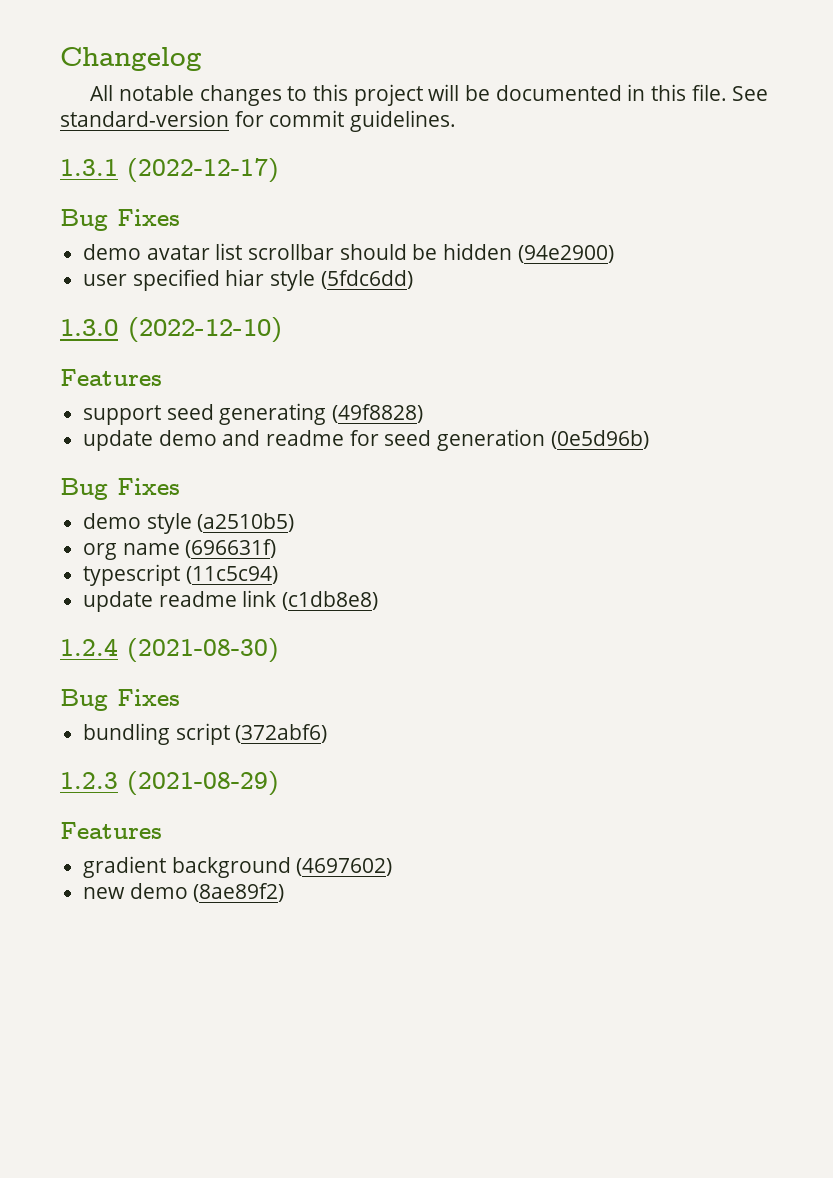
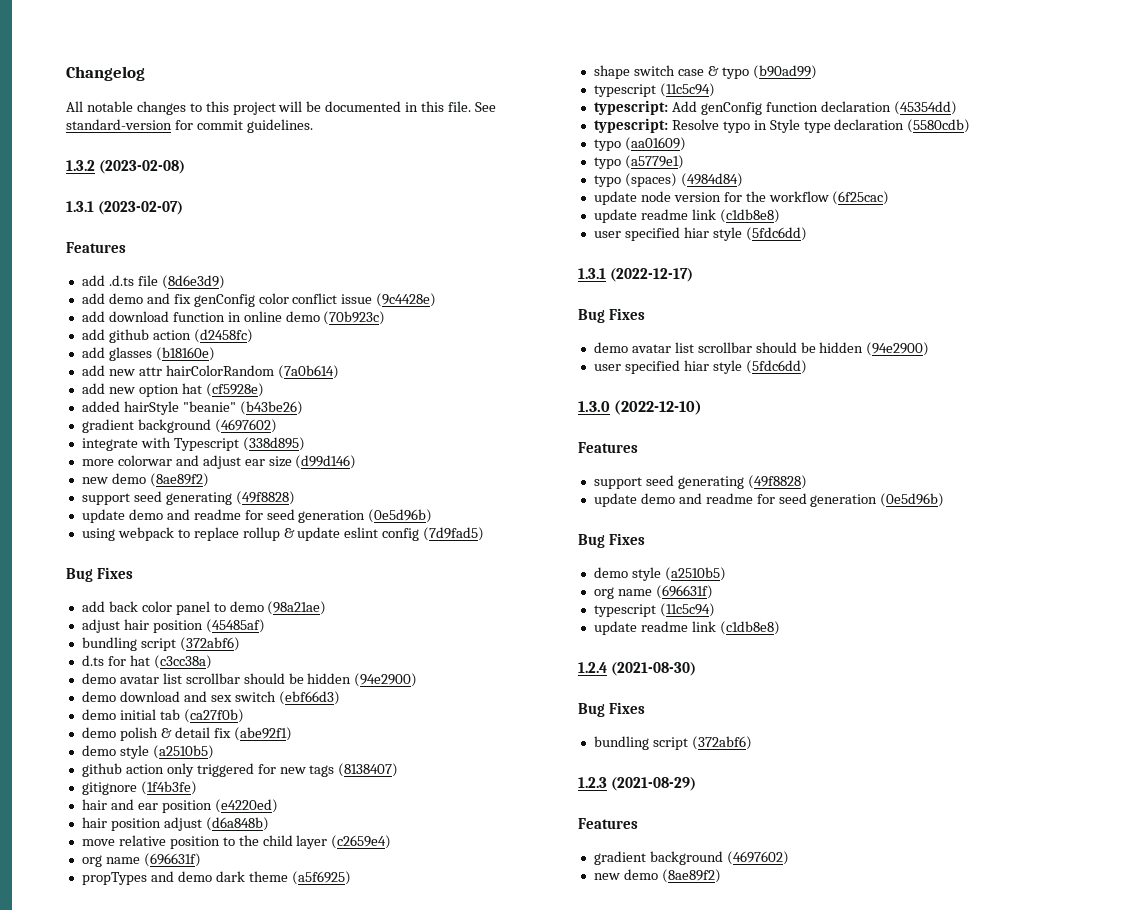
+ 1.3.2 (2023-02-08)
+ 1.3.1 (2023-02-07)
+ Features
+ add .d.ts file (8d6e3d9)
+ add demo and fix genConfig color conflict issue (9c4428e)
+ add download function in online demo (70b923c)
+ add github action (d2458fc)
+ add glasses (b18160e)
+ add new attr hairColorRandom (7a0b614)
+ add new option hat (cf5928e)
+ added hairStyle "beanie" (b43be26)
+ gradient background (4697602)
+ integrate with Typescript (338d895)
+ more colorwar and adjust ear size (d99d146)
+ new demo (8ae89f2)
+ support seed generating (49f8828)
+ update demo and readme for seed generation (0e5d96b)
+ using webpack to replace rollup & update eslint config (7d9fad5)
+ Bug Fixes
+ add back color panel to demo (98a21ae)
+ adjust hair position (45485af)
+ bundling script (372abf6)
+ d.ts for hat (c3cc38a)
+ demo avatar list scrollbar should be hidden (94e2900)
+ demo download and sex switch (ebf66d3)
+ demo initial tab (ca27f0b)
+ demo polish & detail fix (abe92f1)
+ demo style (a2510b5)
+ github action only triggered for new tags (8138407)
+ gitignore (1f4b3fe)
+ hair and ear position (e4220ed)
+ hair position adjust (d6a848b)
+ move relative position to the child layer (c2659e4)
+ org name (696631f)
+ propTypes and demo dark theme (a5f6925)
+ shape switch case & typo (b90ad99)
+ typescript (11c5c94)
+ typescript: Add genConfig function declaration (45354dd)
+ typescript: Resolve typo in Style type declaration (5580cdb)
+ typo (aa01609)
+ typo (a5779e1)
+ typo (spaces) (4984d84)
+ update node version for the workflow (6f25cac)
+ update readme link (c1db8e8)
+ user specified hiar style (5fdc6dd)

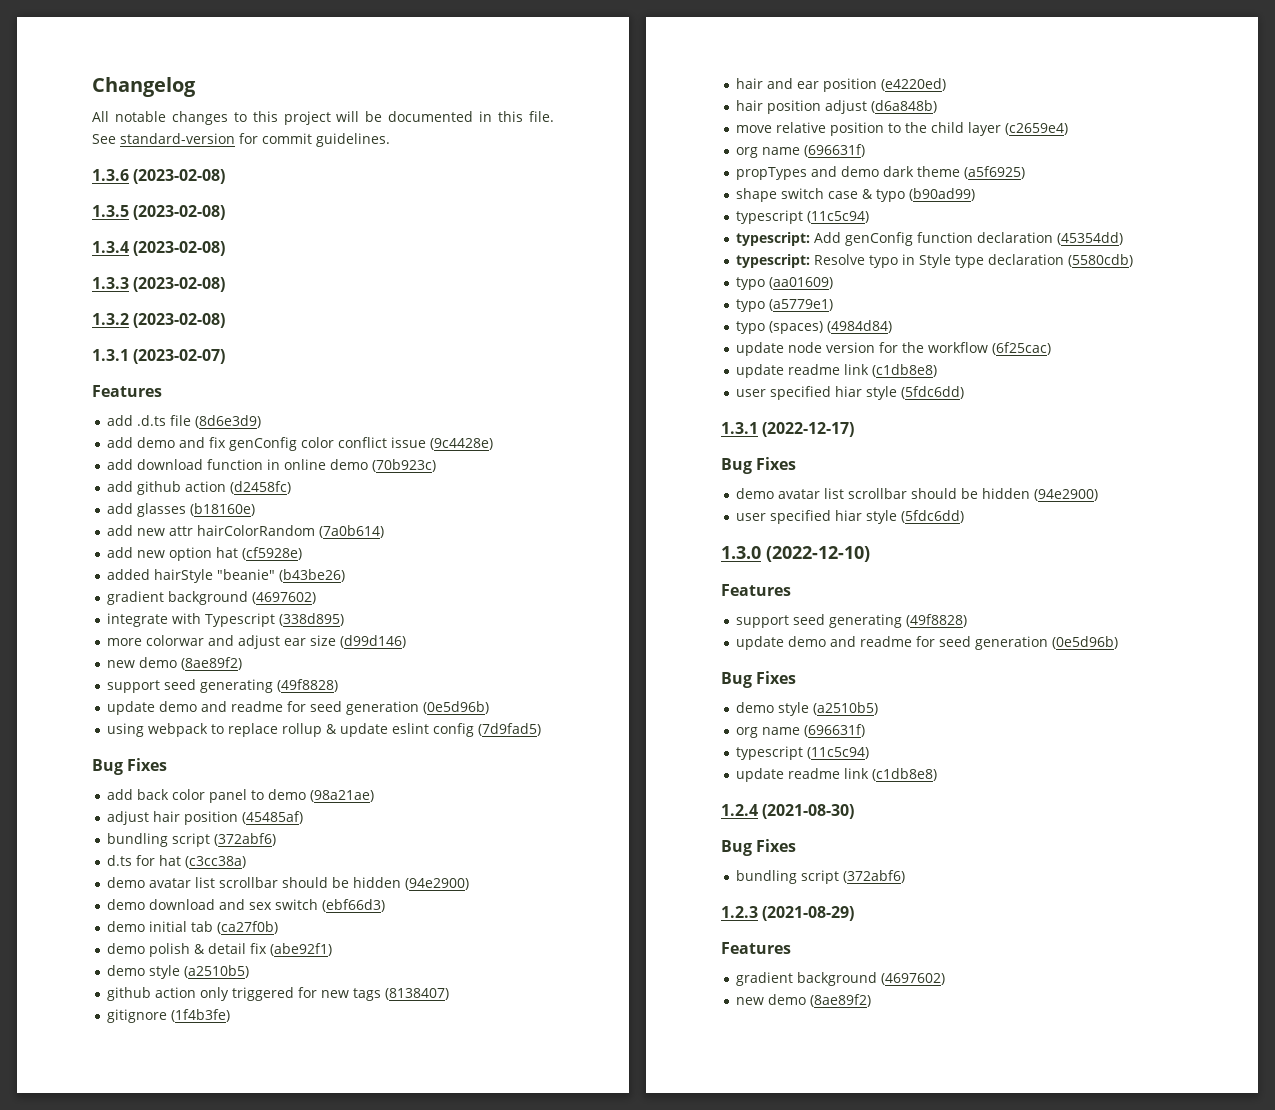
+ 1.3.6 (2023-02-08)
+ 1.3.5 (2023-02-08)
+ 1.3.4 (2023-02-08)
+ 1.3.3 (2023-02-08)

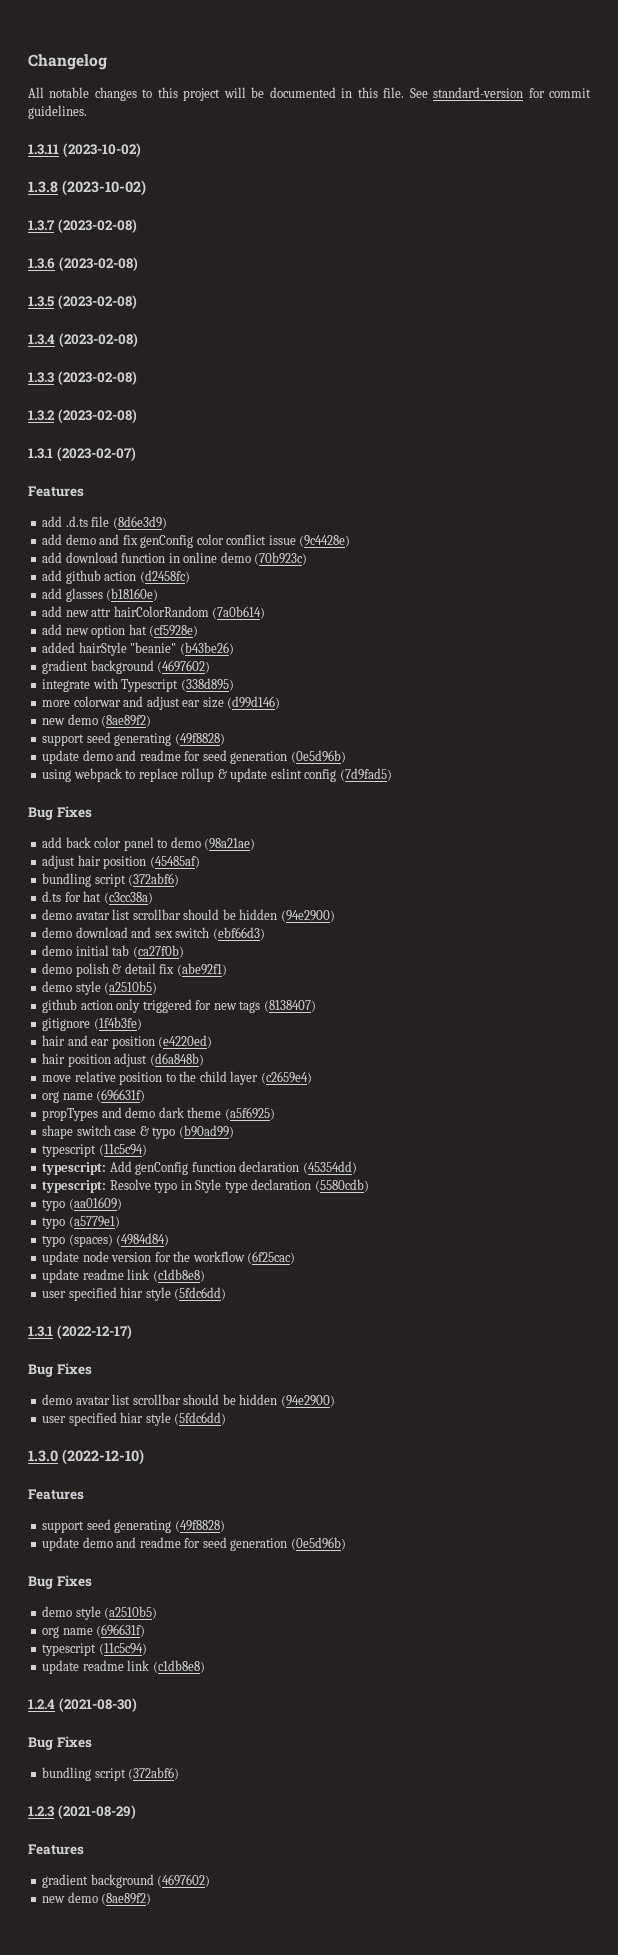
+ 1.3.11 (2023-10-02)
+ 1.3.8 (2023-10-02)
+ 1.3.7 (2023-02-08)

